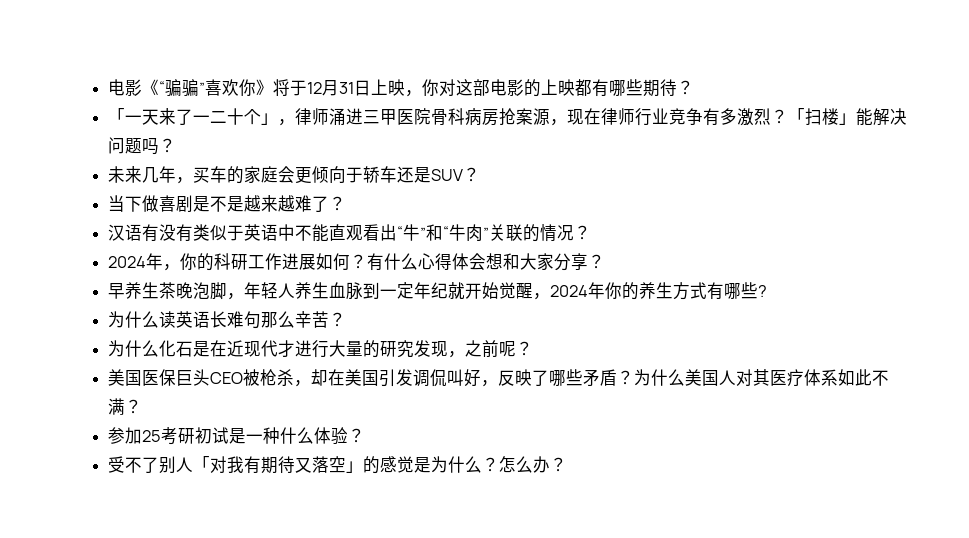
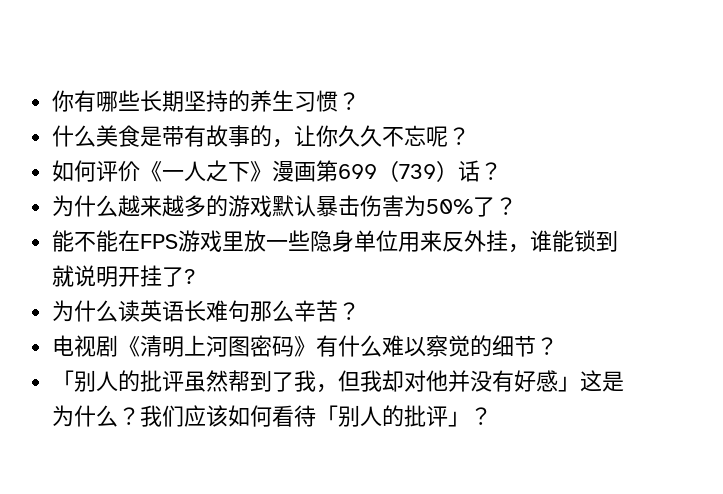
- 电影《“骗骗”喜欢你》将于12月31日上映，你对这部电影的上映都有哪些期待？
- 「一天来了一二十个」，律师涌进三甲医院骨科病房抢案源，现在律师行业竞争有多激烈？「扫楼」能解决问题吗？
- 未来几年，买车的家庭会更倾向于轿车还是SUV？
- 当下做喜剧是不是越来越难了？
- 汉语有没有类似于英语中不能直观看出“牛”和“牛肉”关联的情况？
- 2024年，你的科研工作进展如何？有什么心得体会想和大家分享？
- 早养生茶晚泡脚，年轻人养生血脉到一定年纪就开始觉醒，2024年你的养生方式有哪些?
+ 你有哪些长期坚持的养生习惯？
+ 什么美食是带有故事的，让你久久不忘呢？
+ 如何评价《一人之下》漫画第699（739）话？
+ 为什么越来越多的游戏默认暴击伤害为50%了？
+ 能不能在FPS游戏里放一些隐身单位用来反外挂，谁能锁到就说明开挂了?
- 为什么化石是在近现代才进行大量的研究发现，之前呢？
- 美国医保巨头CEO被枪杀，却在美国引发调侃叫好，反映了哪些矛盾？为什么美国人对其医疗体系如此不满？
- 参加25考研初试是一种什么体验？
- 受不了别人「对我有期待又落空」的感觉是为什么？怎么办？
+ 电视剧《清明上河图密码》有什么难以察觉的细节？
+ 「别人的批评虽然帮到了我，但我却对他并没有好感」这是为什么？我们应该如何看待「别人的批评」？

